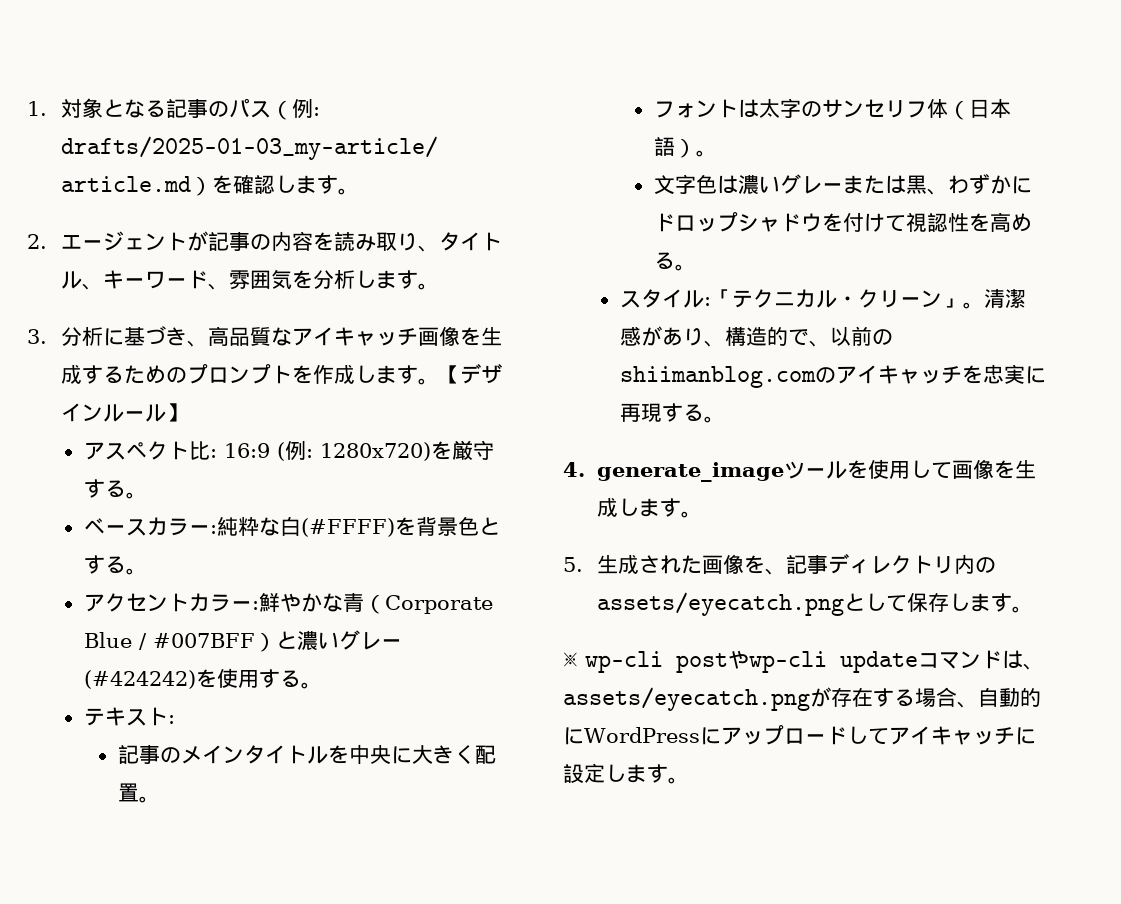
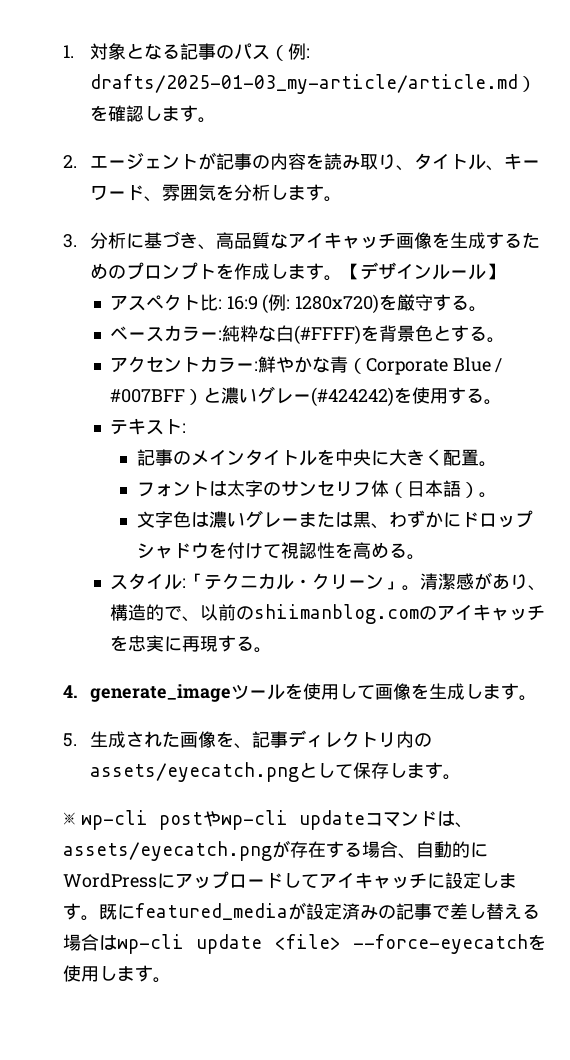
+ 既にfeatured_mediaが設定済みの記事で差し替える場合はwp-cli update <file> --force-eyecatchを使用します。

